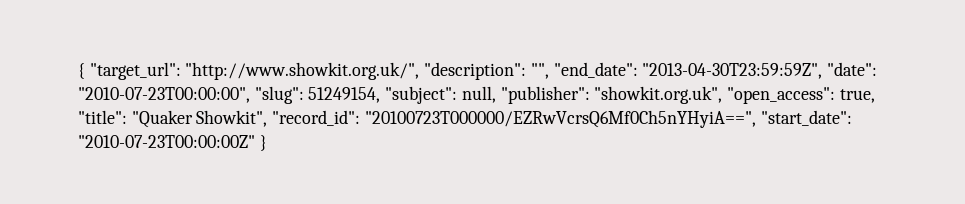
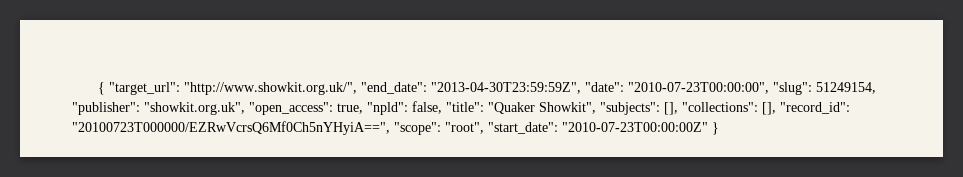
- { "target_url": "http://www.showkit.org.uk/", "description": "", "end_date": "2013-04-30T23:59:59Z", "date": "2010-07-23T00:00:00", "slug": 51249154, "subject": null, "publisher": "showkit.org.uk", "open_access": true, "title": "Quaker Showkit", "record_id": "20100723T000000/EZRwVcrsQ6Mf0Ch5nYHyiA==", "start_date": "2010-07-23T00:00:00Z" }
+ { "target_url": "http://www.showkit.org.uk/", "end_date": "2013-04-30T23:59:59Z", "date": "2010-07-23T00:00:00", "slug": 51249154, "publisher": "showkit.org.uk", "open_access": true, "npld": false, "title": "Quaker Showkit", "subjects": [], "collections": [], "record_id": "20100723T000000/EZRwVcrsQ6Mf0Ch5nYHyiA==", "scope": "root", "start_date": "2010-07-23T00:00:00Z" }

